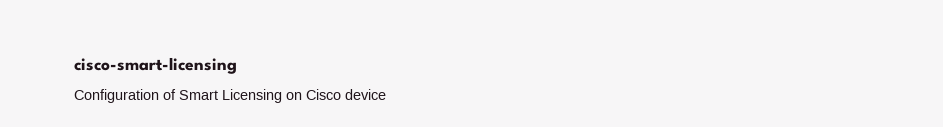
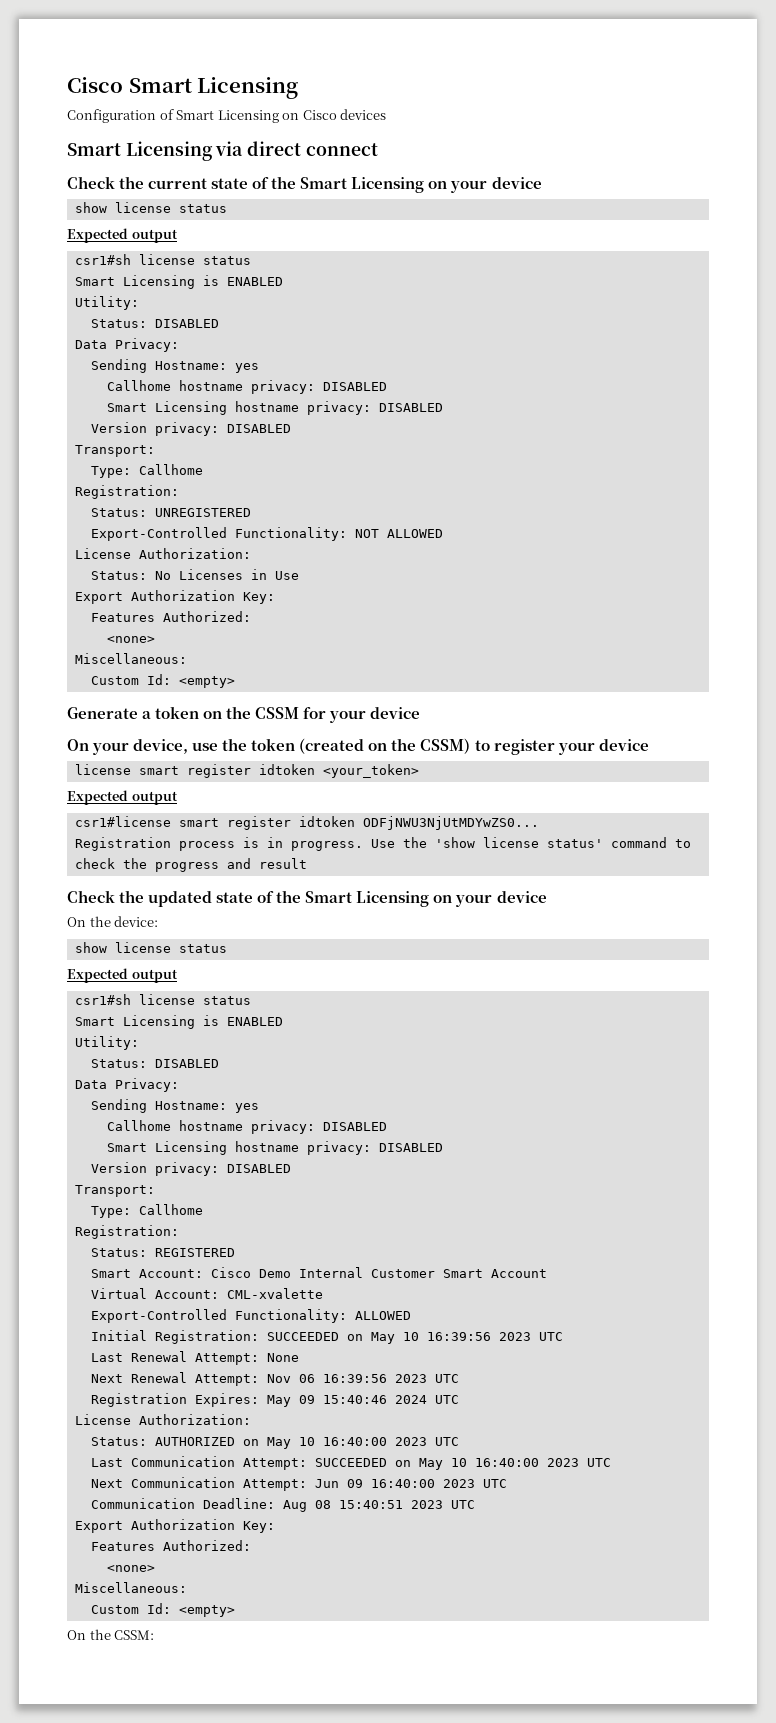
- cisco-smart-licensing
+ Cisco Smart Licensing
- Configuration of Smart Licensing on Cisco device
+ Configuration of Smart Licensing on Cisco devices
+ Smart Licensing via direct connect
+ Check the current state of the Smart Licensing on your device
+ show license status
+ Expected output
+ csr1#sh license status
+ Smart Licensing is ENABLED
+ Utility:
+ Status: DISABLED
+ Data Privacy:
+ Sending Hostname: yes
+ Callhome hostname privacy: DISABLED
+ Smart Licensing hostname privacy: DISABLED
+ Version privacy: DISABLED
+ Transport:
+ Type: Callhome
+ Registration:
+ Status: UNREGISTERED
+ Export-Controlled Functionality: NOT ALLOWED
+ License Authorization:
+ Status: No Licenses in Use
+ Export Authorization Key:
+ Features Authorized:
+ <none>
+ Miscellaneous:
+ Custom Id: <empty>
+ Generate a token on the CSSM for your device
+ On your device, use the token (created on the CSSM) to register your device
+ license smart register idtoken <your_token>
+ Expected output
+ csr1#license smart register idtoken ODFjNWU3NjUtMDYwZS0...
+ Registration process is in progress. Use the 'show license status' command to check the progress and result
+ Check the updated state of the Smart Licensing on your device
+ On the device:
+ show license status
+ Expected output
+ csr1#sh license status
+ Smart Licensing is ENABLED
+ Utility:
+ Status: DISABLED
+ Data Privacy:
+ Sending Hostname: yes
+ Callhome hostname privacy: DISABLED
+ Smart Licensing hostname privacy: DISABLED
+ Version privacy: DISABLED
+ Transport:
+ Type: Callhome
+ Registration:
+ Status: REGISTERED
+ Smart Account: Cisco Demo Internal Customer Smart Account
+ Virtual Account: CML-xvalette
+ Export-Controlled Functionality: ALLOWED
+ Initial Registration: SUCCEEDED on May 10 16:39:56 2023 UTC
+ Last Renewal Attempt: None
+ Next Renewal Attempt: Nov 06 16:39:56 2023 UTC
+ Registration Expires: May 09 15:40:46 2024 UTC
+ License Authorization:
+ Status: AUTHORIZED on May 10 16:40:00 2023 UTC
+ Last Communication Attempt: SUCCEEDED on May 10 16:40:00 2023 UTC
+ Next Communication Attempt: Jun 09 16:40:00 2023 UTC
+ Communication Deadline: Aug 08 15:40:51 2023 UTC
+ Export Authorization Key:
+ Features Authorized:
+ <none>
+ Miscellaneous:
+ Custom Id: <empty>
+ On the CSSM:

